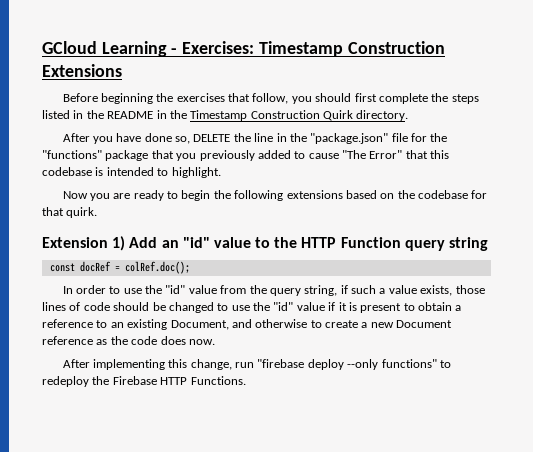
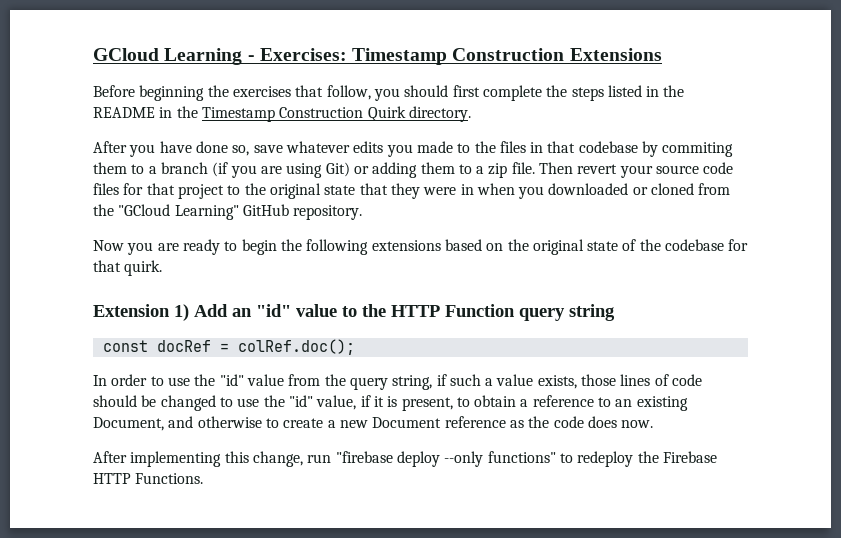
- After you have done so, DELETE the line in the "package.json" file for the "functions" package that you previously added to cause "The Error" that this codebase is intended to highlight.
+ After you have done so, save whatever edits you made to the files in that codebase by commiting them to a branch (if you are using Git) or adding them to a zip file. Then revert your source code files for that project to the original state that they were in when you downloaded or cloned from the "GCloud Learning" GitHub repository.
- Now you are ready to begin the following extensions based on the codebase for that quirk.
+ Now you are ready to begin the following extensions based on the original state of the codebase for that quirk.
- In order to use the "id" value from the query string, if such a value exists, those lines of code should be changed to use the "id" value if it is present to obtain a reference to an existing Document, and otherwise to create a new Document reference as the code does now.
+ In order to use the "id" value from the query string, if such a value exists, those lines of code should be changed to use the "id" value, if it is present, to obtain a reference to an existing Document, and otherwise to create a new Document reference as the code does now.

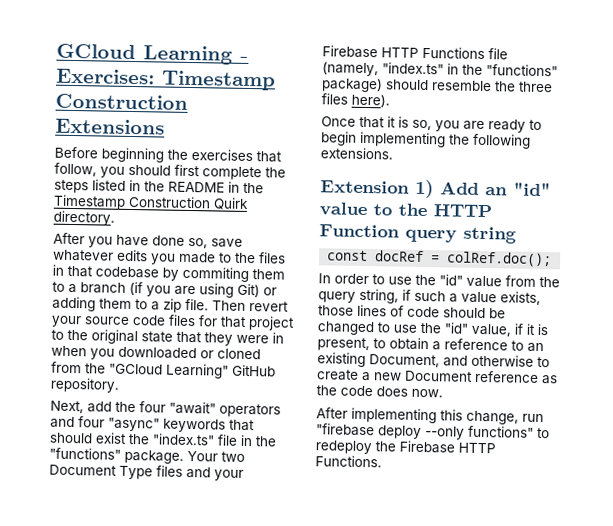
- Now you are ready to begin the following extensions based on the original state of the codebase for that quirk.
+ Next, add the four "await" operators and four "async" keywords that should exist the "index.ts" file in the "functions" package. Your two Document Type files and your Firebase HTTP Functions file (namely, "index.ts" in the "functions" package) should resemble the three files here).
+ Once that it is so, you are ready to begin implementing the following extensions.

